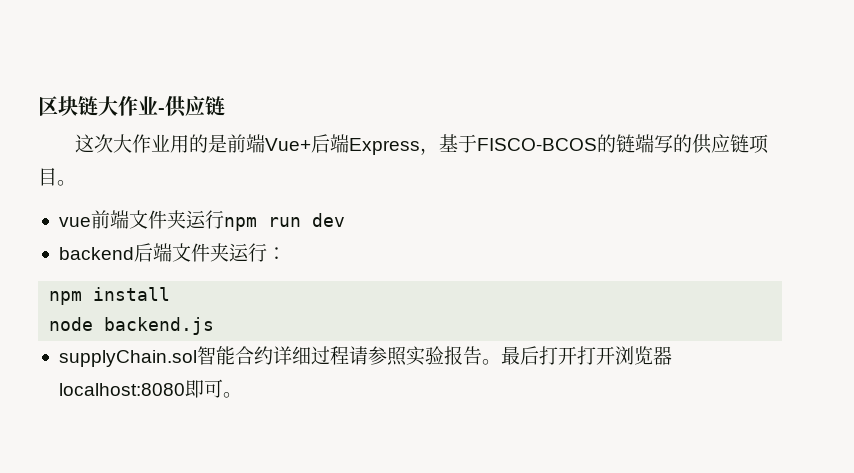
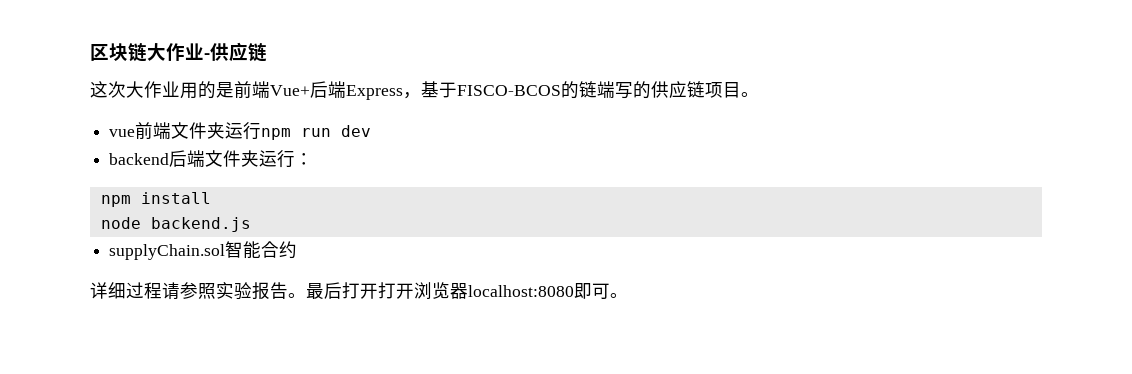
- supplyChain.sol智能合约详细过程请参照实验报告。
+ supplyChain.sol智能合约
+ 详细过程请参照实验报告。

